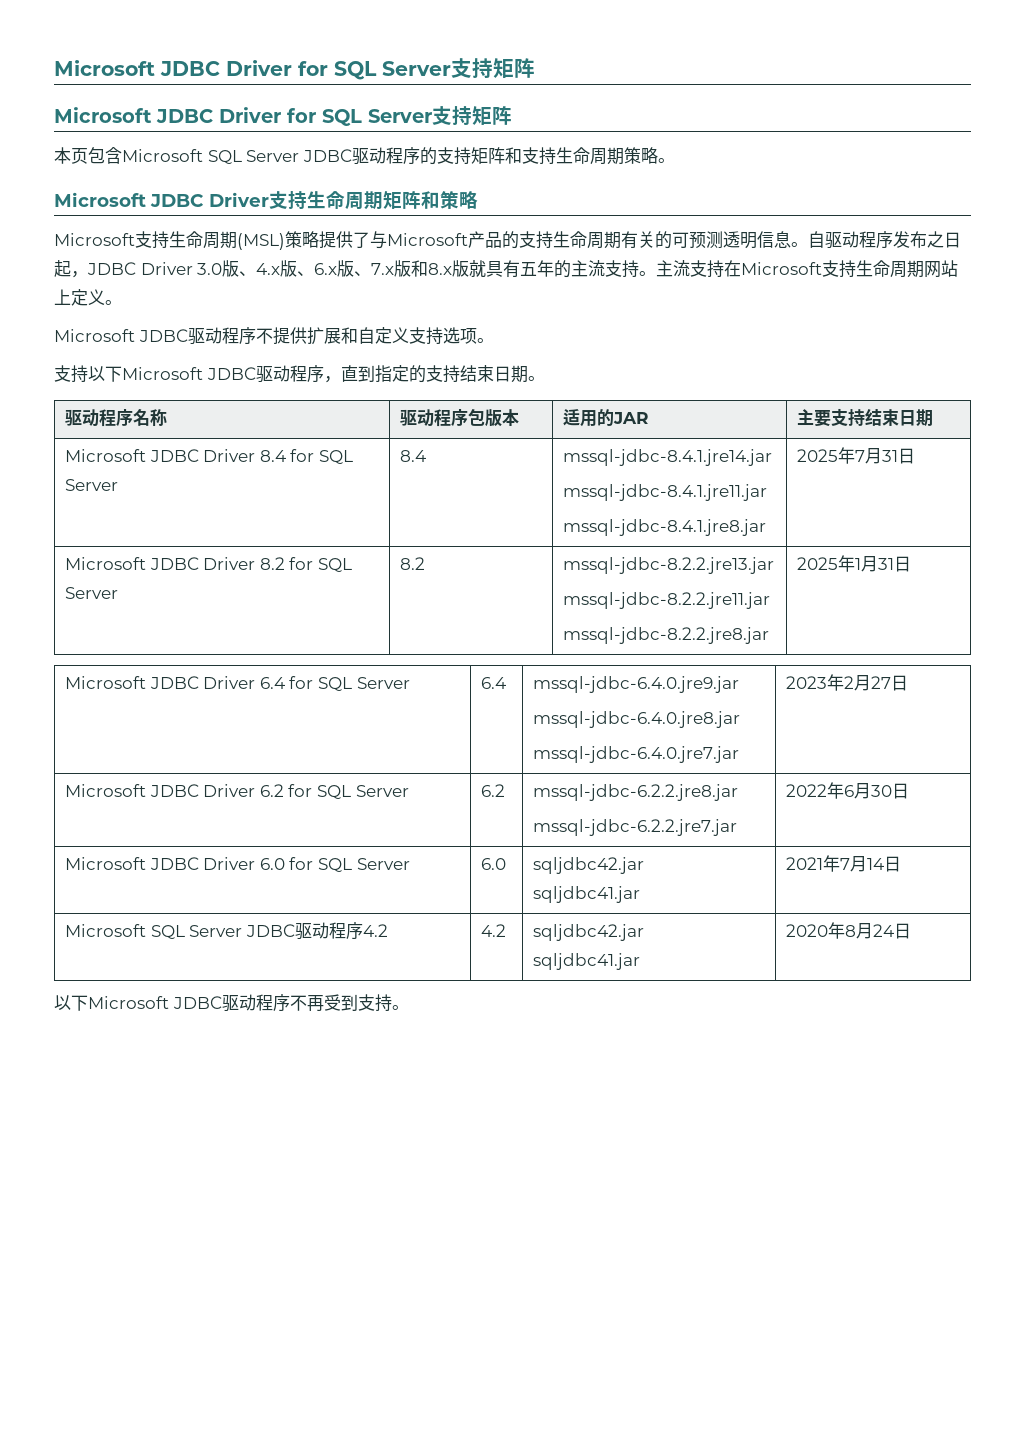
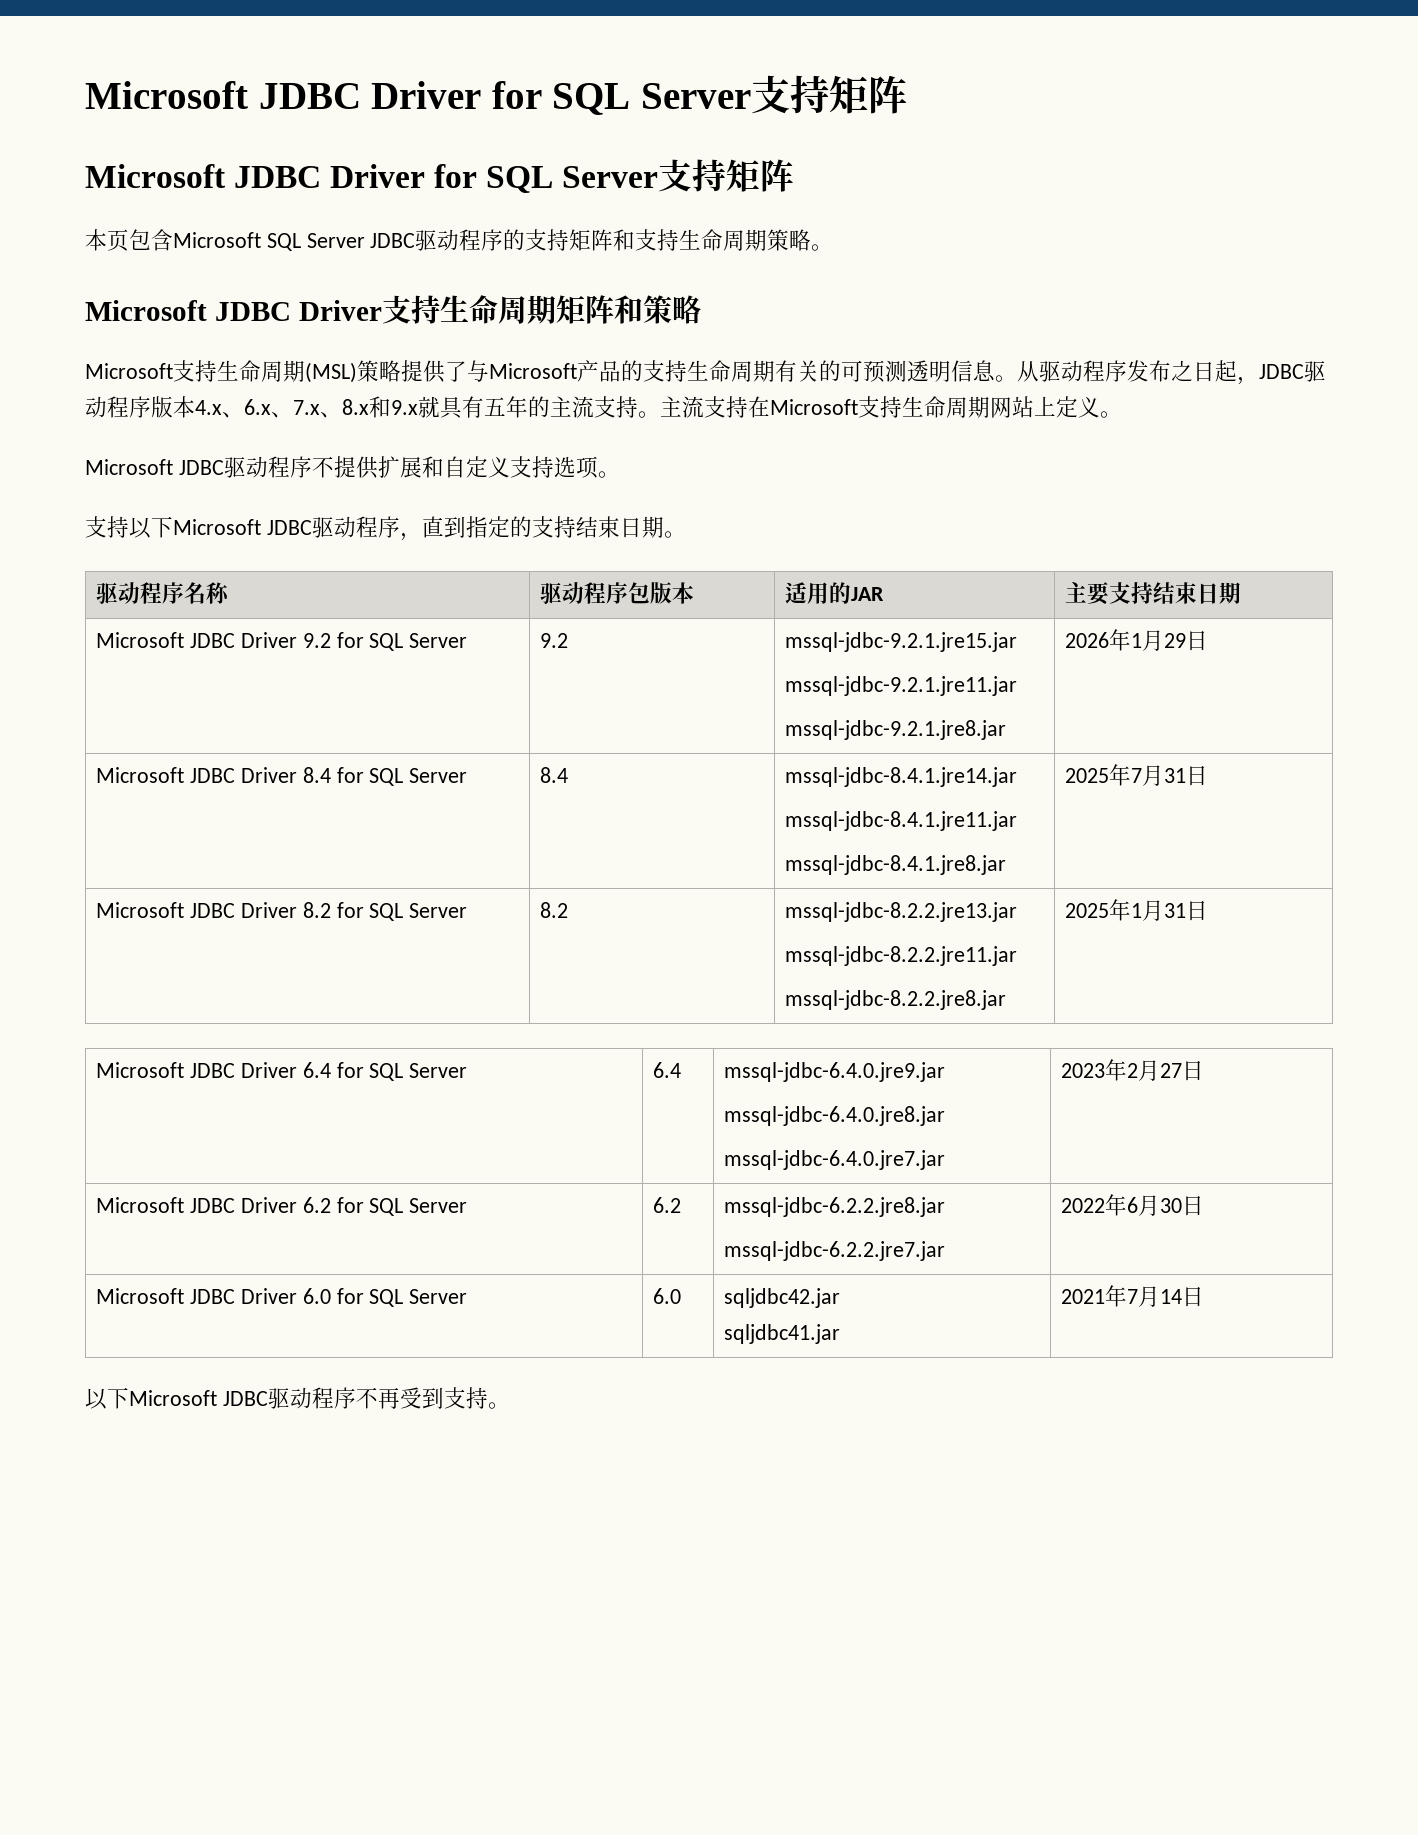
- 自驱动程序发布之日起，JDBC Driver 3.0版、4.x版、6.x版、7.x版和8.x版就具有五年的主流支持。
+ 从驱动程序发布之日起，JDBC驱动程序版本4.x、6.x、7.x、8.x和9.x就具有五年的主流支持。
+ Microsoft JDBC Driver 9.2 for SQL Server | 9.2 | mssql-jdbc-9.2.1.jre15.jar
+ mssql-jdbc-9.2.1.jre11.jar
+ mssql-jdbc-9.2.1.jre8.jar | 2026年1月29日
- Microsoft SQL Server JDBC驱动程序4.2 | 4.2 | sqljdbc42.jar
- sqljdbc41.jar | 2020年8月24日

